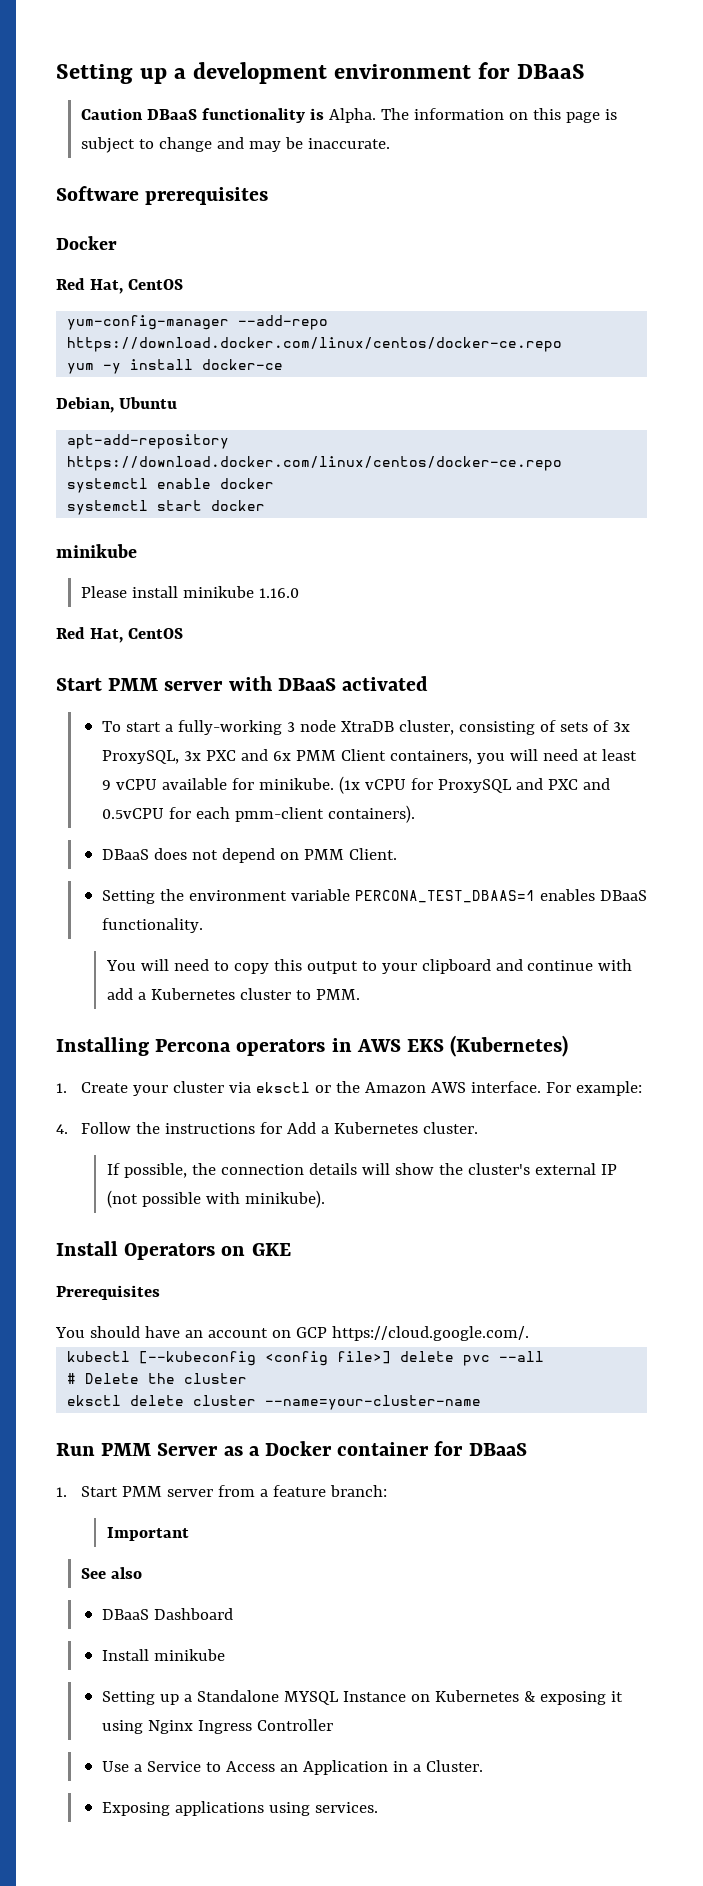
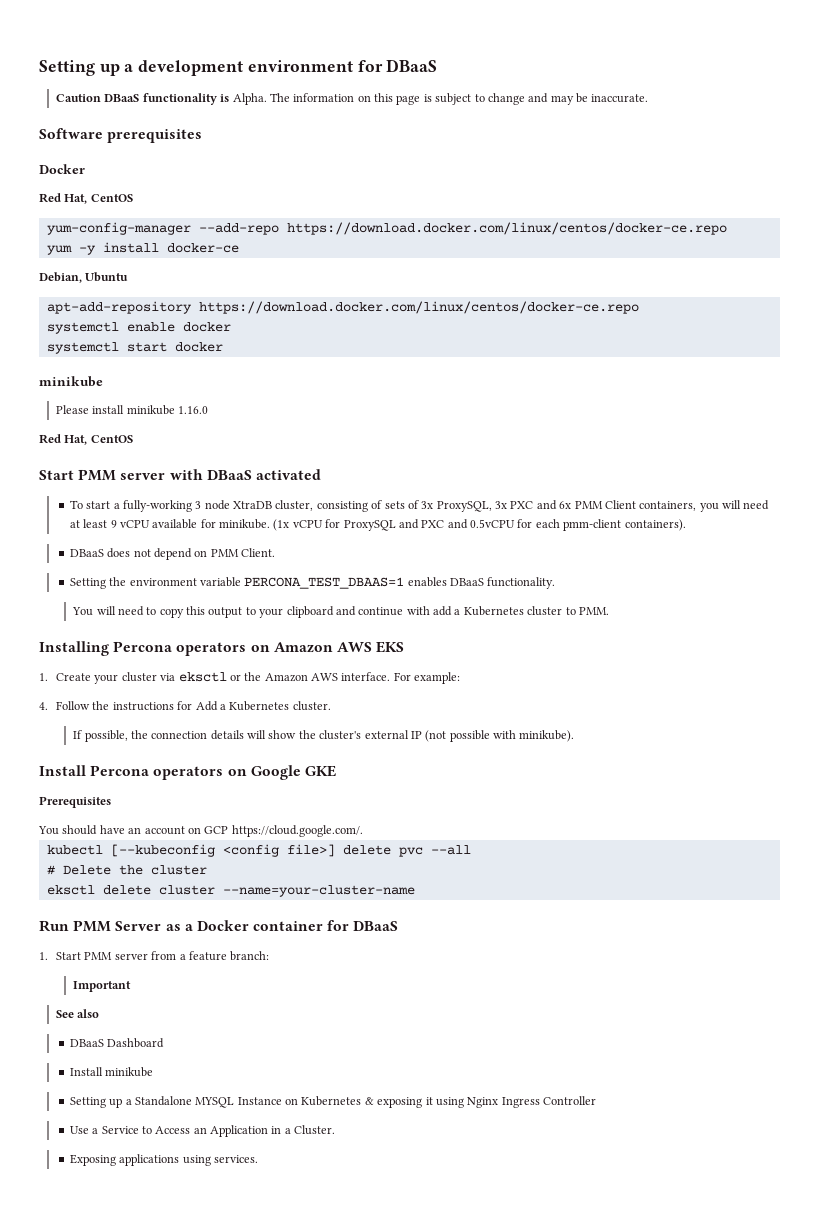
- Installing Percona operators in AWS EKS (Kubernetes)
+ Installing Percona operators on Amazon AWS EKS
- Install Operators on GKE
+ Install Percona operators on Google GKE

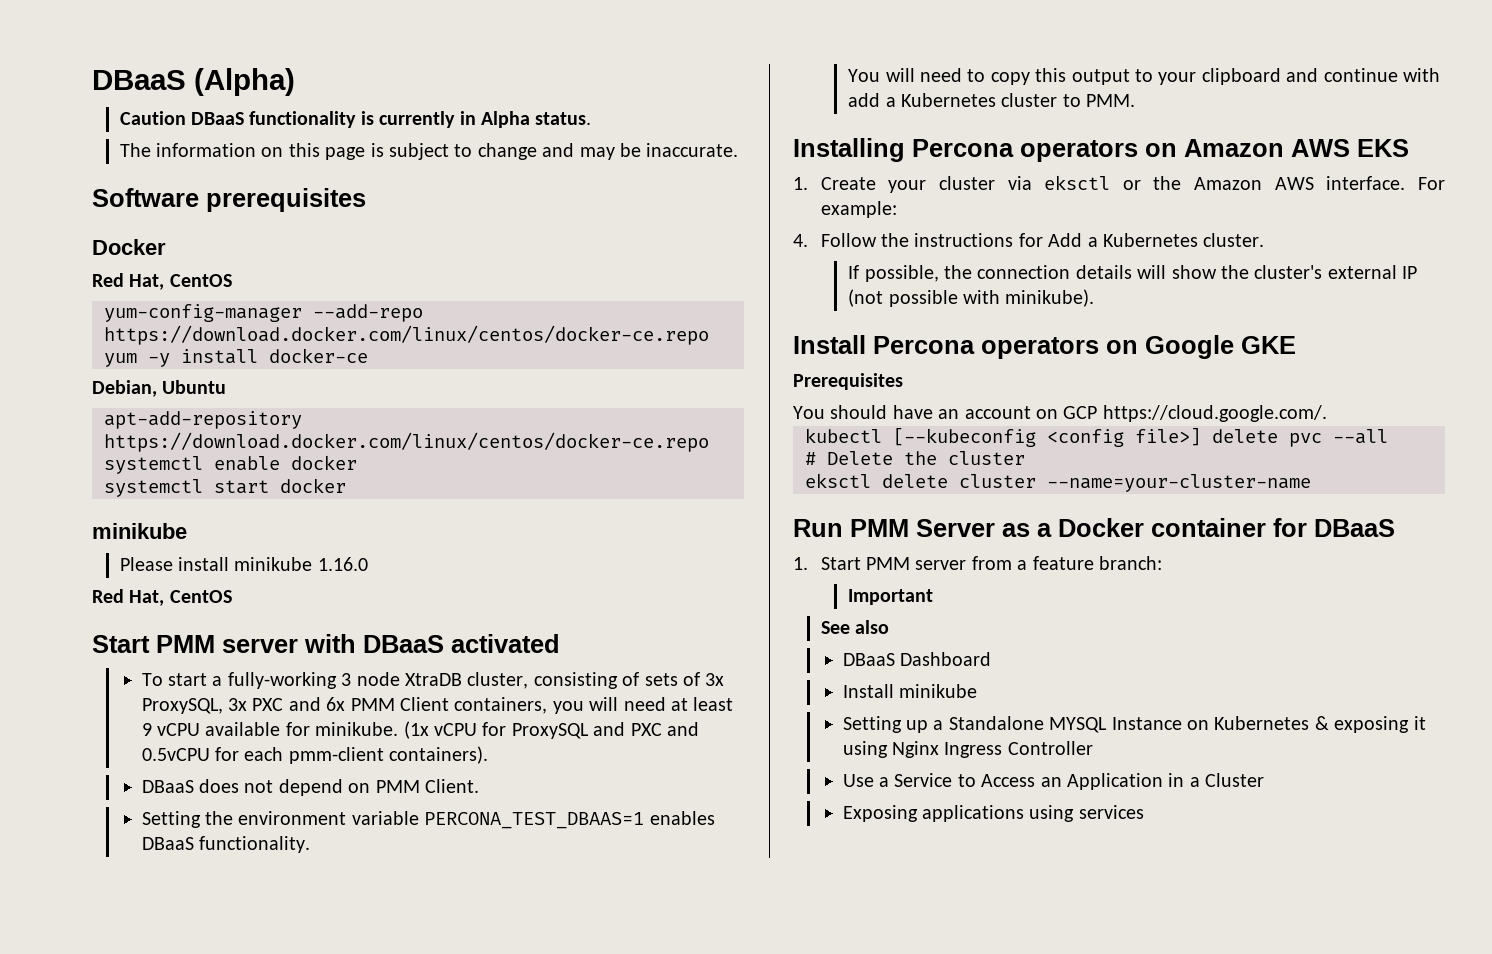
- Setting up a development environment for DBaaS
+ DBaaS (Alpha)
- Caution DBaaS functionality is Alpha. The information on this page is subject to change and may be inaccurate.
+ Caution DBaaS functionality is currently in Alpha status.
+ The information on this page is subject to change and may be inaccurate.
- Use a Service to Access an Application in a Cluster.
+ Use a Service to Access an Application in a Cluster
- Exposing applications using services.
+ Exposing applications using services

